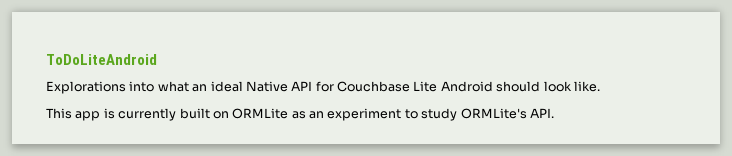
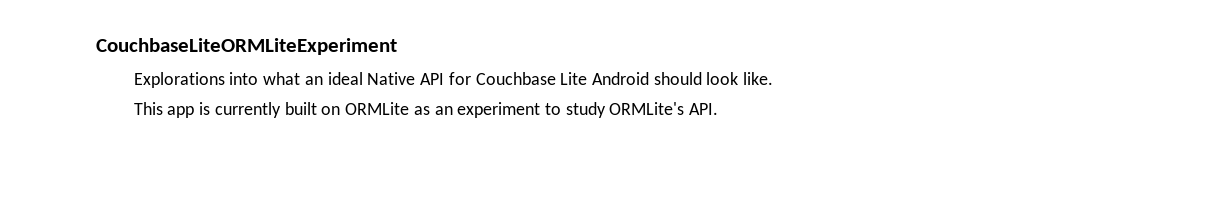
- ToDoLiteAndroid
+ CouchbaseLiteORMLiteExperiment

